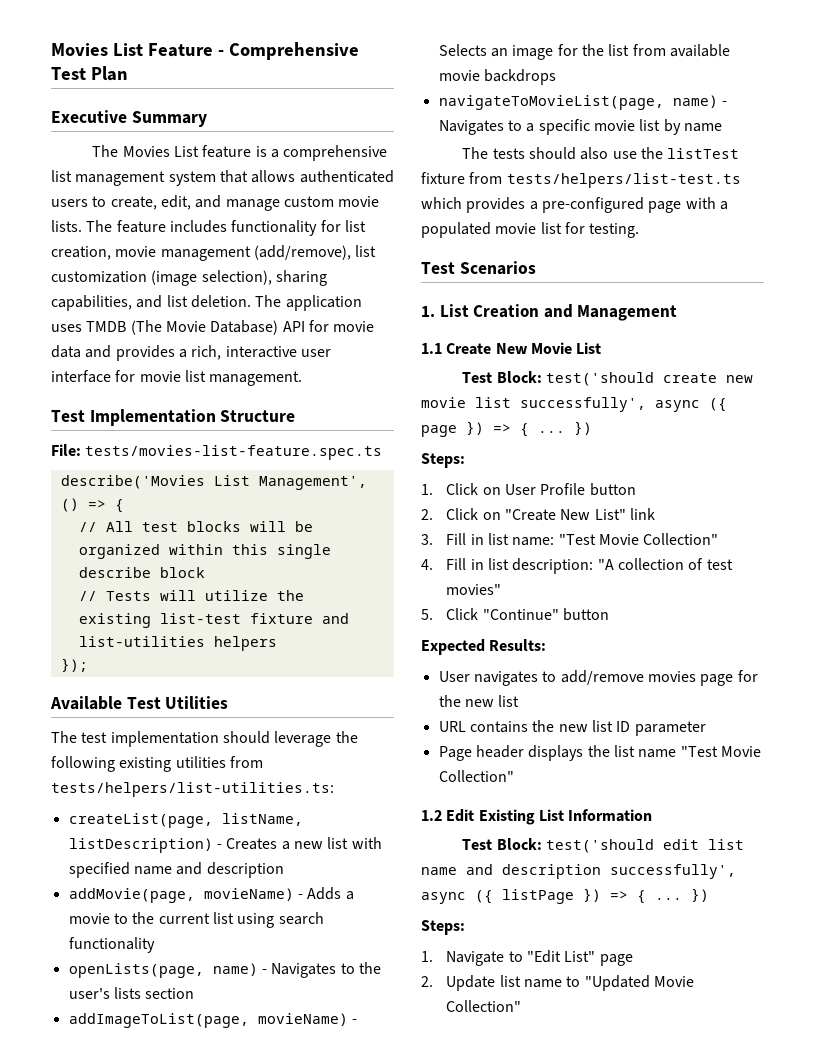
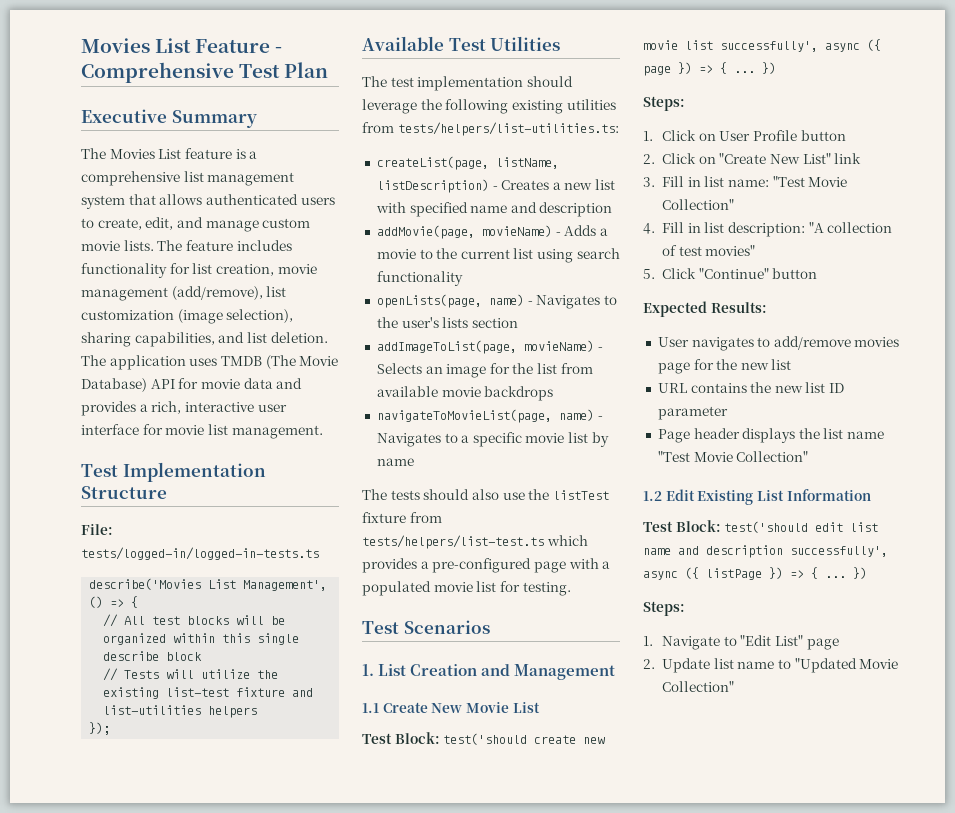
- File: tests/movies-list-feature.spec.ts
+ File: tests/logged-in/logged-in-tests.ts

